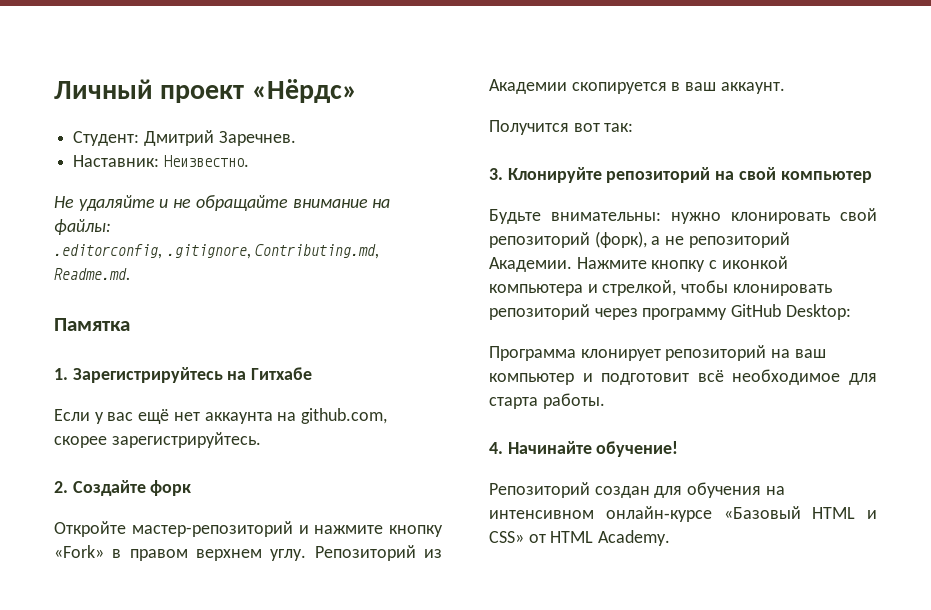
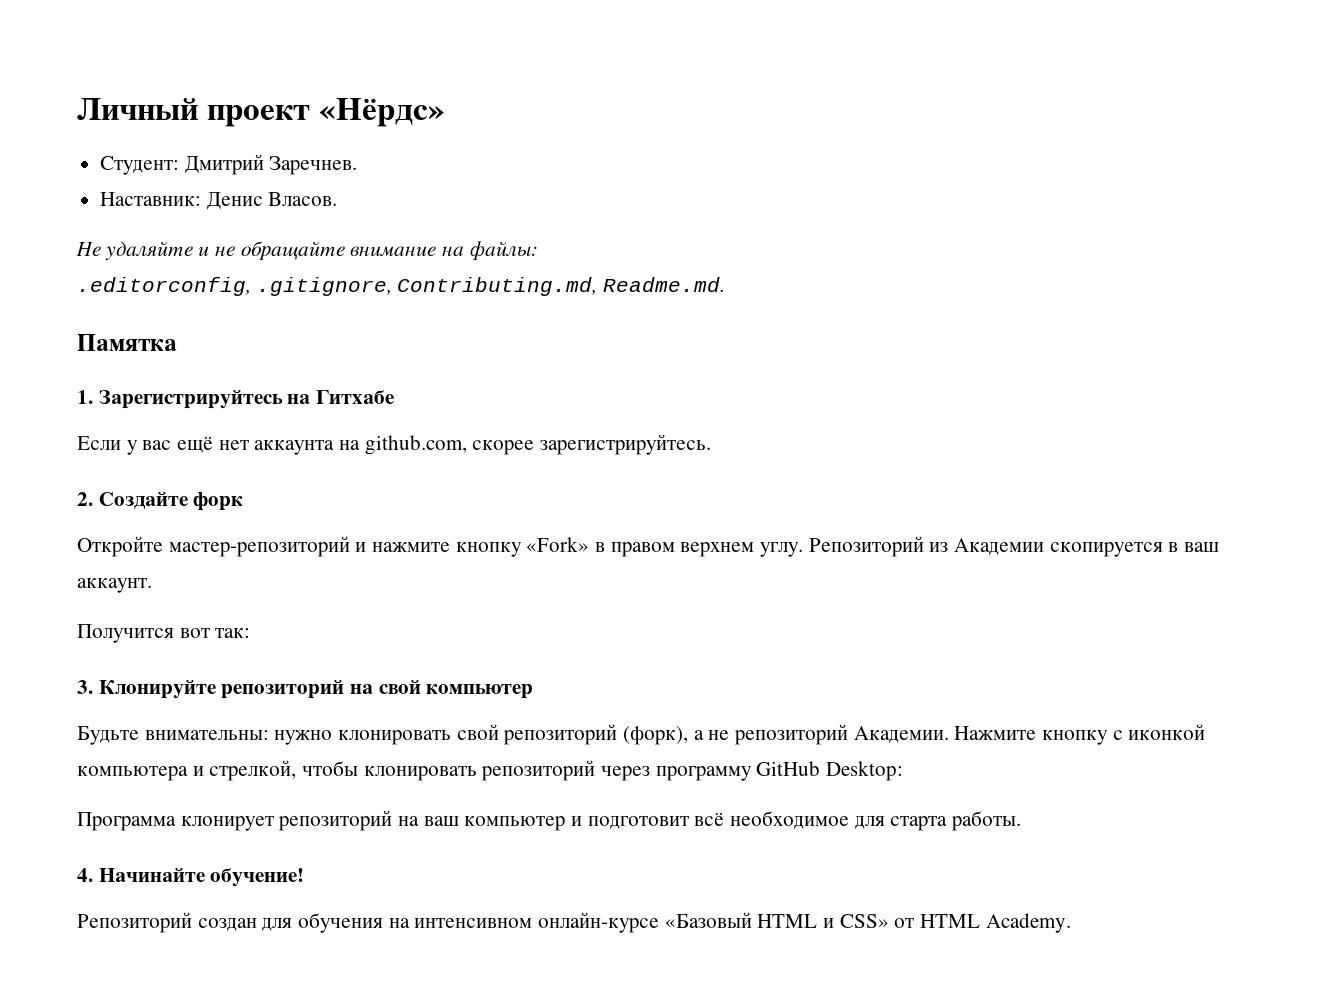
- Наставник: Неизвестно.
+ Наставник: Денис Власов.

